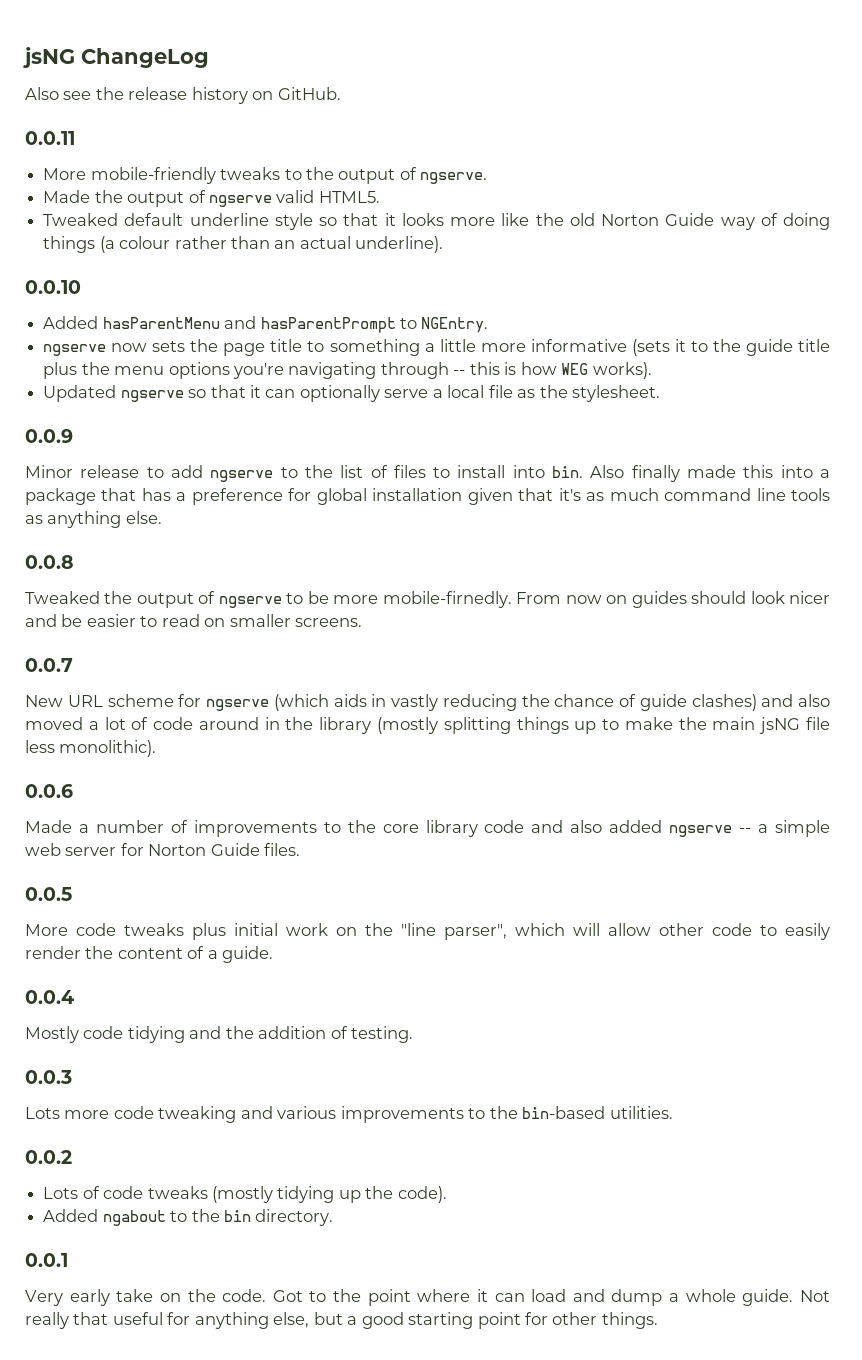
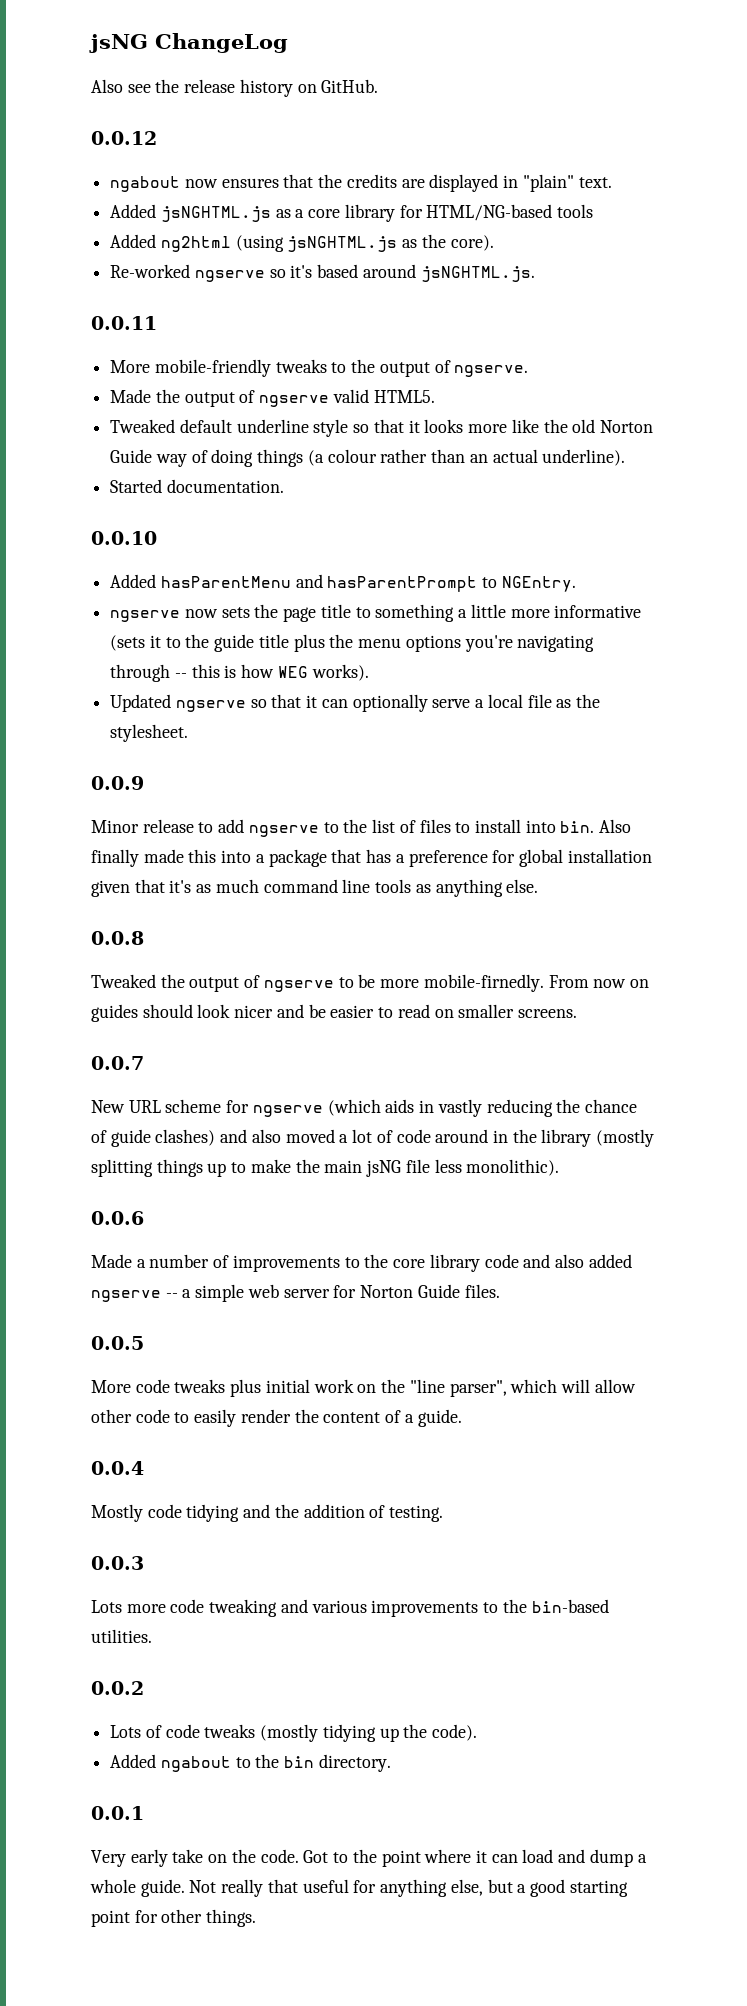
+ 0.0.12
+ ngabout now ensures that the credits are displayed in "plain" text.
+ Added jsNGHTML.js as a core library for HTML/NG-based tools
+ Added ng2html (using jsNGHTML.js as the core).
+ Re-worked ngserve so it's based around jsNGHTML.js.
+ Started documentation.

